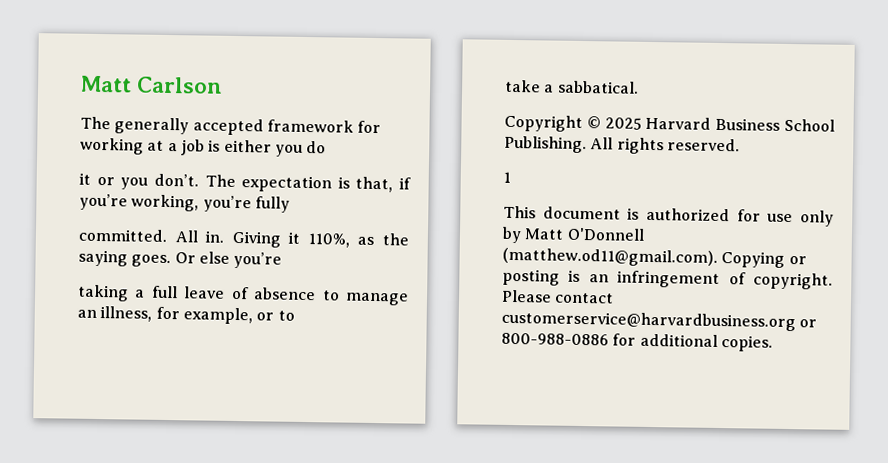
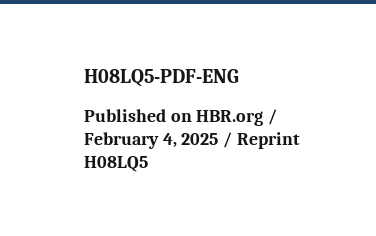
- Matt Carlson
- The generally accepted framework for working at a job is either you do
- it or you don’t. The expectation is that, if you’re working, you’re fully
- committed. All in. Giving it 110%, as the saying goes. Or else you’re
- taking a full leave of absence to manage an illness, for example, or to
- take a sabbatical.
- Copyright © 2025 Harvard Business School Publishing. All rights reserved.
- 1
- This document is authorized for use only by Matt O'Donnell (matthew.od11@gmail.com). Copying or posting is an infringement of copyright. Please contact customerservice@harvardbusiness.org or 800-988-0886 for additional copies.
+ H08LQ5-PDF-ENG
+ Published on HBR.org / February 4, 2025 / Reprint H08LQ5

